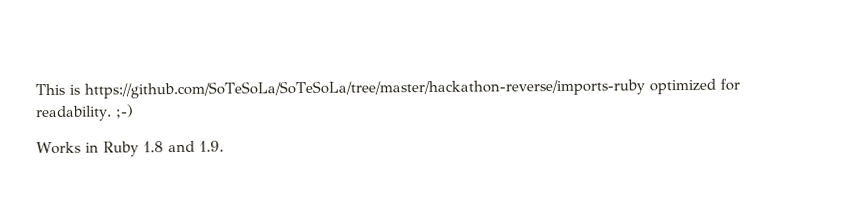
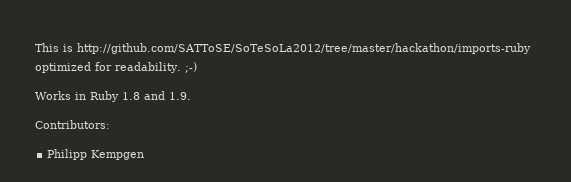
- This is https://github.com/SoTeSoLa/SoTeSoLa/tree/master/hackathon-reverse/imports-ruby optimized for readability. ;-)
+ This is http://github.com/SATToSE/SoTeSoLa2012/tree/master/hackathon/imports-ruby optimized for readability. ;-)
+ Contributors:
+ Philipp Kempgen

